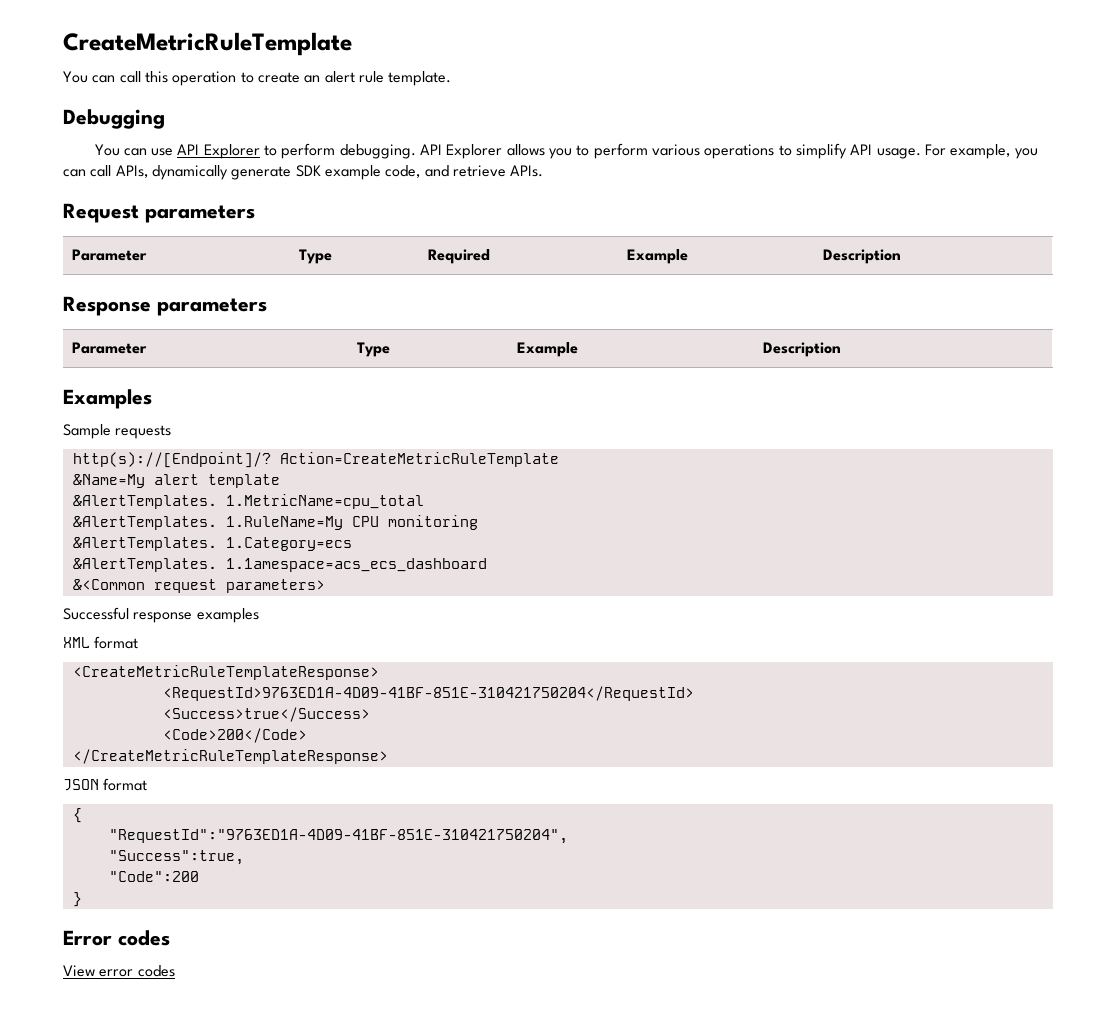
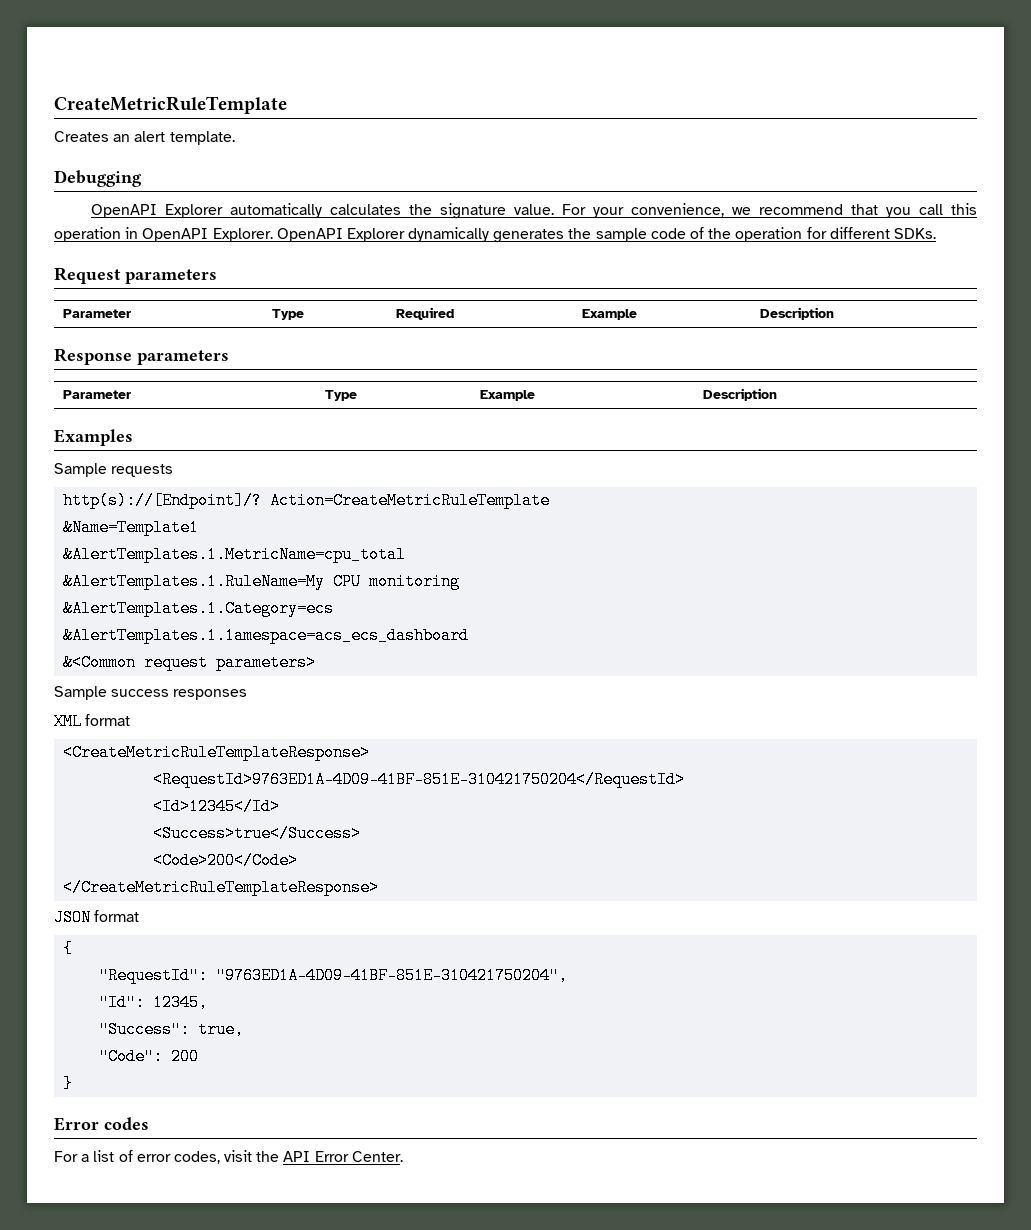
- You can call this operation to create an alert rule template.
+ Creates an alert template.
- You can use API Explorer to perform debugging. API Explorer allows you to perform various operations to simplify API usage. For example, you can call APIs, dynamically generate SDK example code, and retrieve APIs.
+ OpenAPI Explorer automatically calculates the signature value. For your convenience, we recommend that you call this operation in OpenAPI Explorer. OpenAPI Explorer dynamically generates the sample code of the operation for different SDKs.
- &Name=My alert template
- &AlertTemplates. 1.MetricName=cpu_total
- &AlertTemplates. 1.RuleName=My CPU monitoring
- &AlertTemplates. 1.Category=ecs
- &AlertTemplates. 1.1amespace=acs_ecs_dashboard
+ &Name=Template1
+ &AlertTemplates.1.MetricName=cpu_total
+ &AlertTemplates.1.RuleName=My CPU monitoring
+ &AlertTemplates.1.Category=ecs
+ &AlertTemplates.1.1amespace=acs_ecs_dashboard
- Successful response examples
+ Sample success responses
+ <Id>12345</Id>
- "RequestId":"9763ED1A-4D09-41BF-851E-310421750204",
- "Success":true,
- "Code":200
+ "RequestId": "9763ED1A-4D09-41BF-851E-310421750204",
+ "Id": 12345,
+ "Success": true,
+ "Code": 200
  }
  Error codes
- View error codes
+ For a list of error codes, visit the API Error Center.

